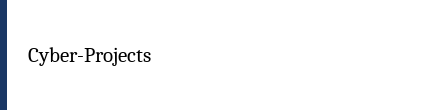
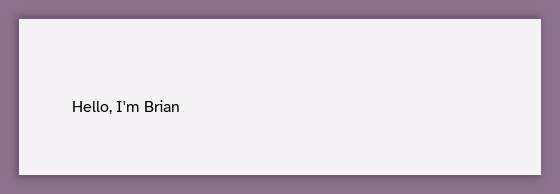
- Cyber-Projects
+ Hello, I'm Brian

